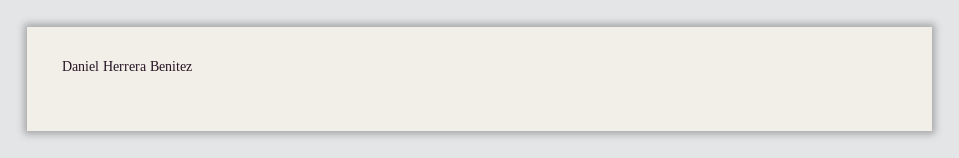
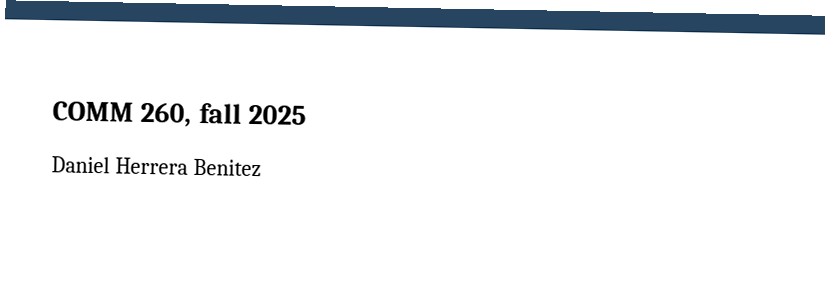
+ COMM 260, fall 2025

